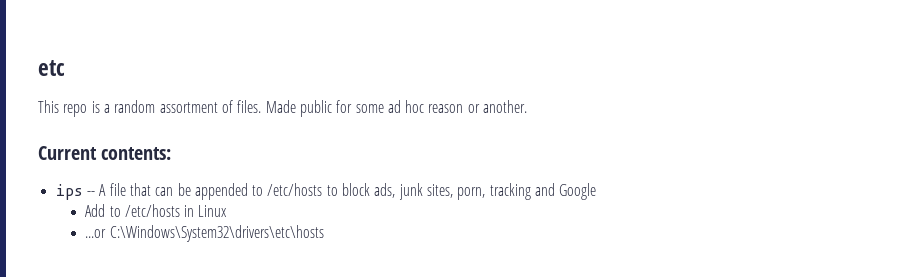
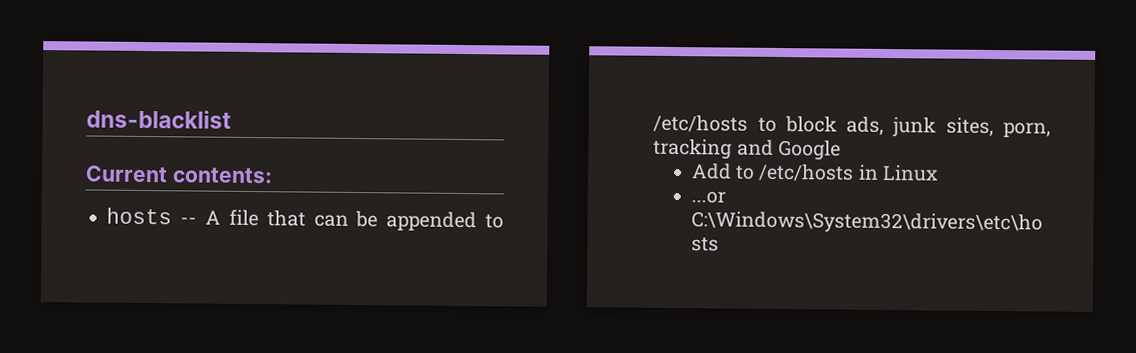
- etc
- This repo is a random assortment of files. Made public for some ad hoc reason or another.
+ dns-blacklist
- ips -- A file that can be appended to /etc/hosts to block ads, junk sites, porn, tracking and Google
+ hosts -- A file that can be appended to /etc/hosts to block ads, junk sites, porn, tracking and Google

